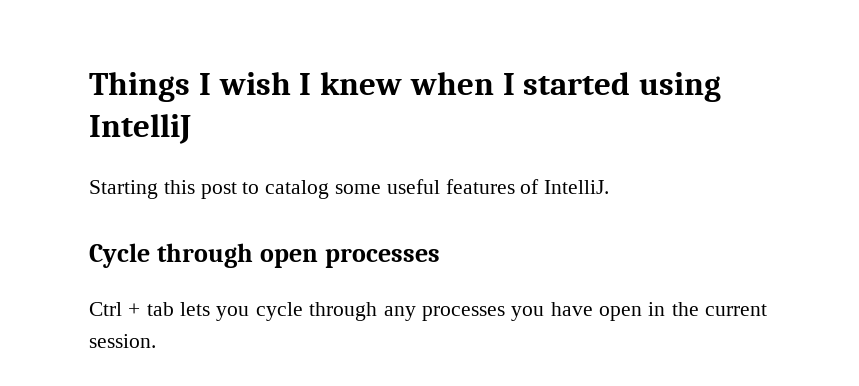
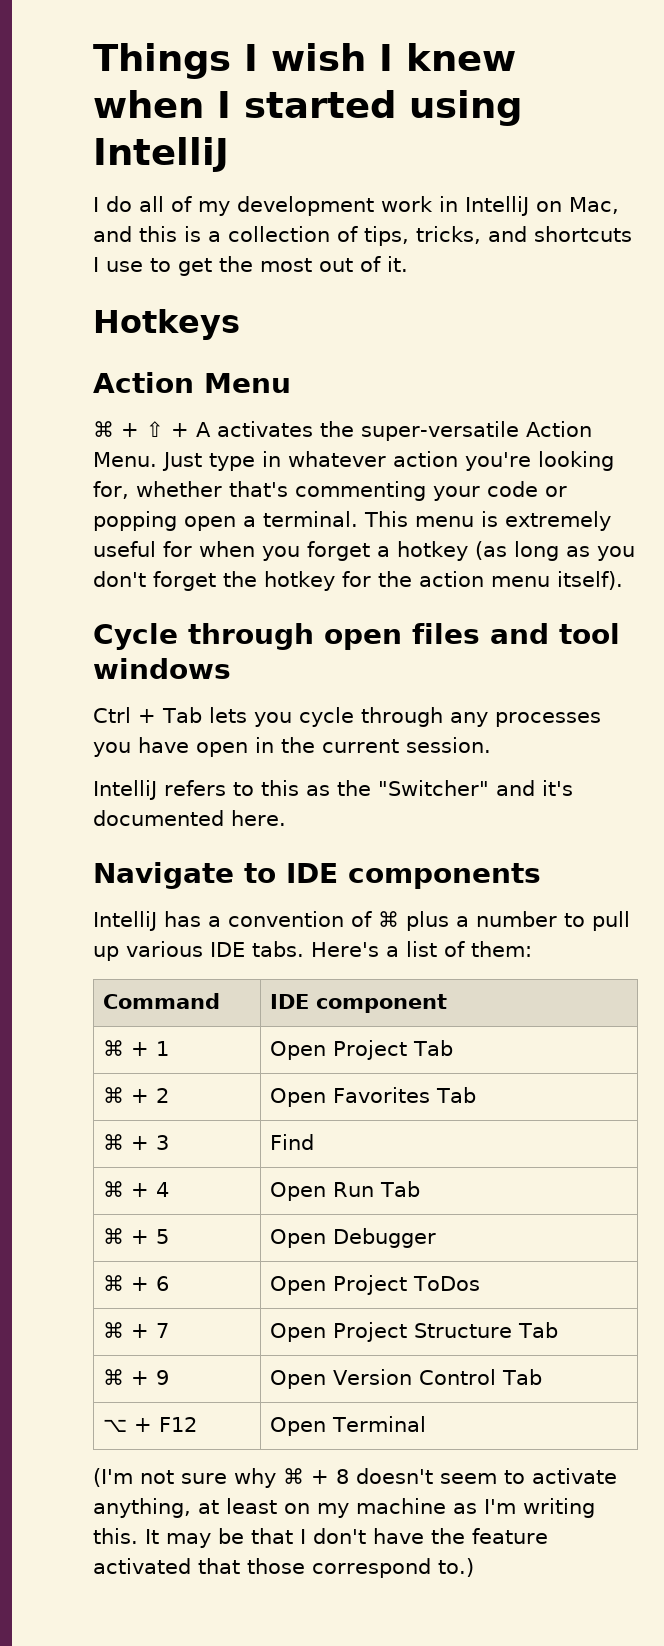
- Starting this post to catalog some useful features of IntelliJ.
+ I do all of my development work in IntelliJ on Mac, and this is a collection of tips, tricks, and shortcuts I use to get the most out of it.
+ Hotkeys
+ Action Menu
+ ⌘ + ⇧ + A activates the super-versatile Action Menu. Just type in whatever action you're looking for, whether that's commenting your code or popping open a terminal. This menu is extremely useful for when you forget a hotkey (as long as you don't forget the hotkey for the action menu itself).
- Cycle through open processes
+ Cycle through open files and tool windows
- Ctrl + tab lets you cycle through any processes you have open in the current session.
+ Ctrl + Tab lets you cycle through any processes you have open in the current session.
+ IntelliJ refers to this as the "Switcher" and it's documented here.
+ Navigate to IDE components
+ IntelliJ has a convention of ⌘ plus a number to pull up various IDE tabs. Here's a list of them:
+ Command | IDE component
+ ⌘ + 1 | Open Project Tab
+ ⌘ + 2 | Open Favorites Tab
+ ⌘ + 3 | Find
+ ⌘ + 4 | Open Run Tab
+ ⌘ + 5 | Open Debugger
+ ⌘ + 6 | Open Project ToDos
+ ⌘ + 7 | Open Project Structure Tab
+ ⌘ + 9 | Open Version Control Tab
+ ⌥ + F12 | Open Terminal
+ (I'm not sure why ⌘ + 8 doesn't seem to activate anything, at least on my machine as I'm writing this. It may be that I don't have the feature activated that those correspond to.)

